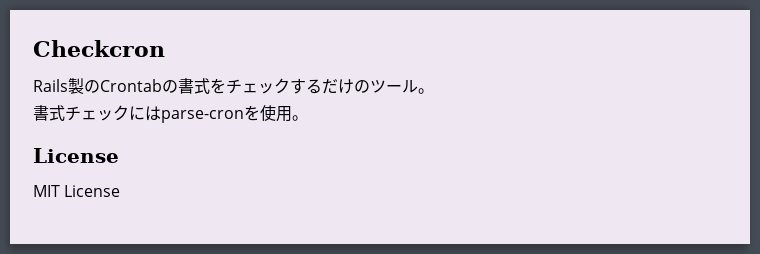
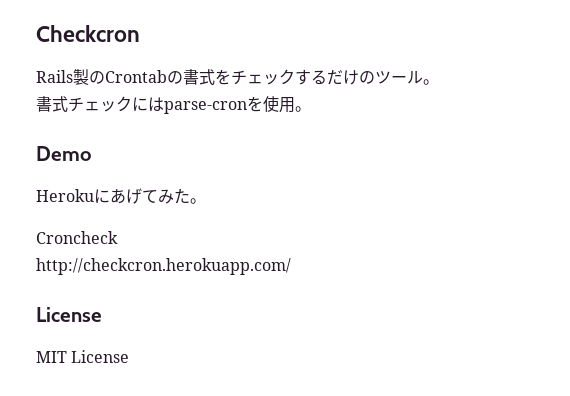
+ Demo
+ Herokuにあげてみた。
+ Croncheck
+ http://checkcron.herokuapp.com/

